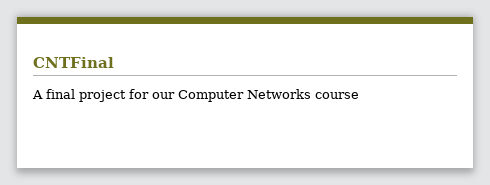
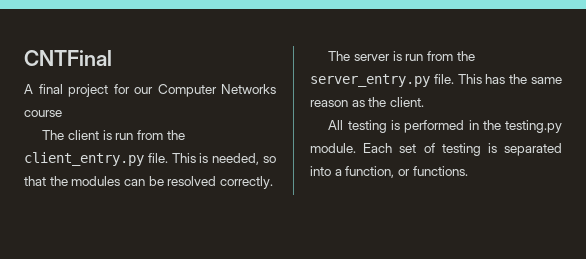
+ The client is run from the client_entry.py file. This is needed, so that the modules can be resolved correctly.
+ The server is run from the server_entry.py file. This has the same reason as the client.
+ All testing is performed in the testing.py module. Each set of testing is separated into a function, or functions.

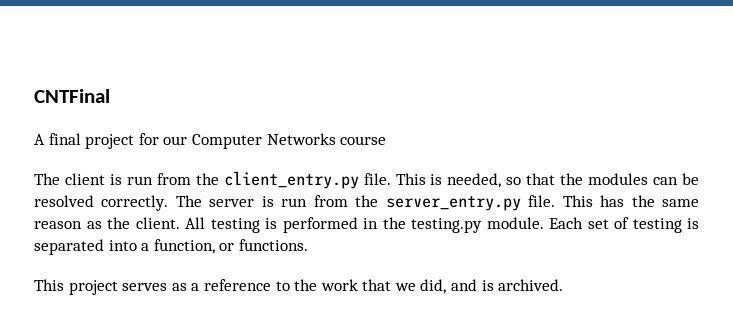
- This is needed, so that the modules can be resolved correctly.
- The server is run from the server_entry.py file.
+ This is needed, so that the modules can be resolved correctly. The server is run from the server_entry.py file.
- This has the same reason as the client.
- All testing is performed in the testing.py module.
+ This has the same reason as the client. All testing is performed in the testing.py module.
+ This project serves as a reference to the work that we did, and is archived.

